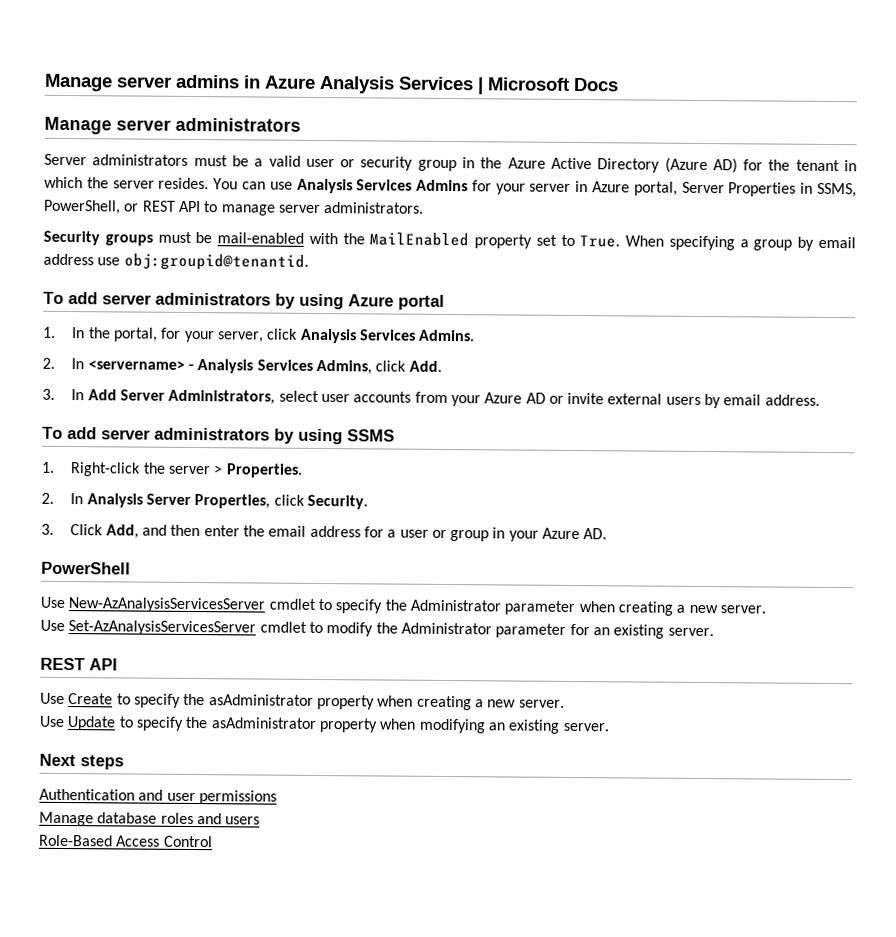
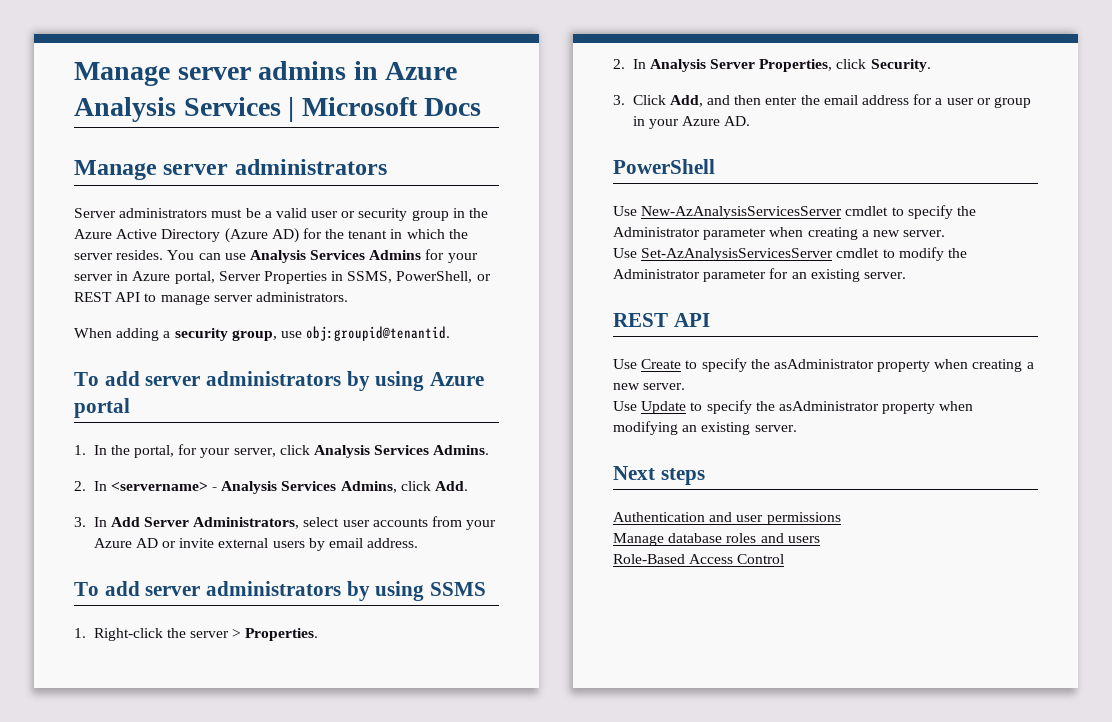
- Security groups must be mail-enabled with the MailEnabled property set to True. When specifying a group by email address use obj:groupid@tenantid.
+ When adding a security group, use obj:groupid@tenantid.

